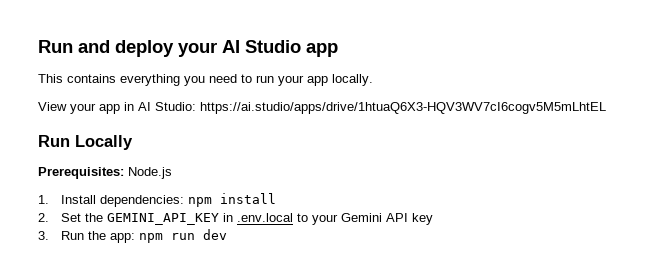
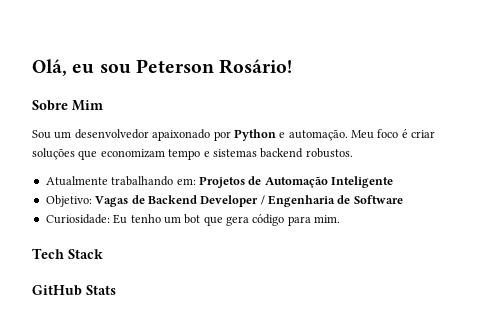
- Run and deploy your AI Studio app
- This contains everything you need to run your app locally.
- View your app in AI Studio: https://ai.studio/apps/drive/1htuaQ6X3-HQV3WV7cI6cogv5M5mLhtEL
- Run Locally
- Prerequisites: Node.js
- 1. Install dependencies: npm install
- 2. Set the GEMINI_API_KEY in .env.local to your Gemini API key
- 3. Run the app: npm run dev
+ Olá, eu sou Peterson Rosário!
+ Sobre Mim
+ Sou um desenvolvedor apaixonado por Python e automação. Meu foco é criar soluções que economizam tempo e sistemas backend robustos.
+ Atualmente trabalhando em: Projetos de Automação Inteligente
+ Objetivo: Vagas de Backend Developer / Engenharia de Software
+ Curiosidade: Eu tenho um bot que gera código para mim.
+ Tech Stack
+ GitHub Stats

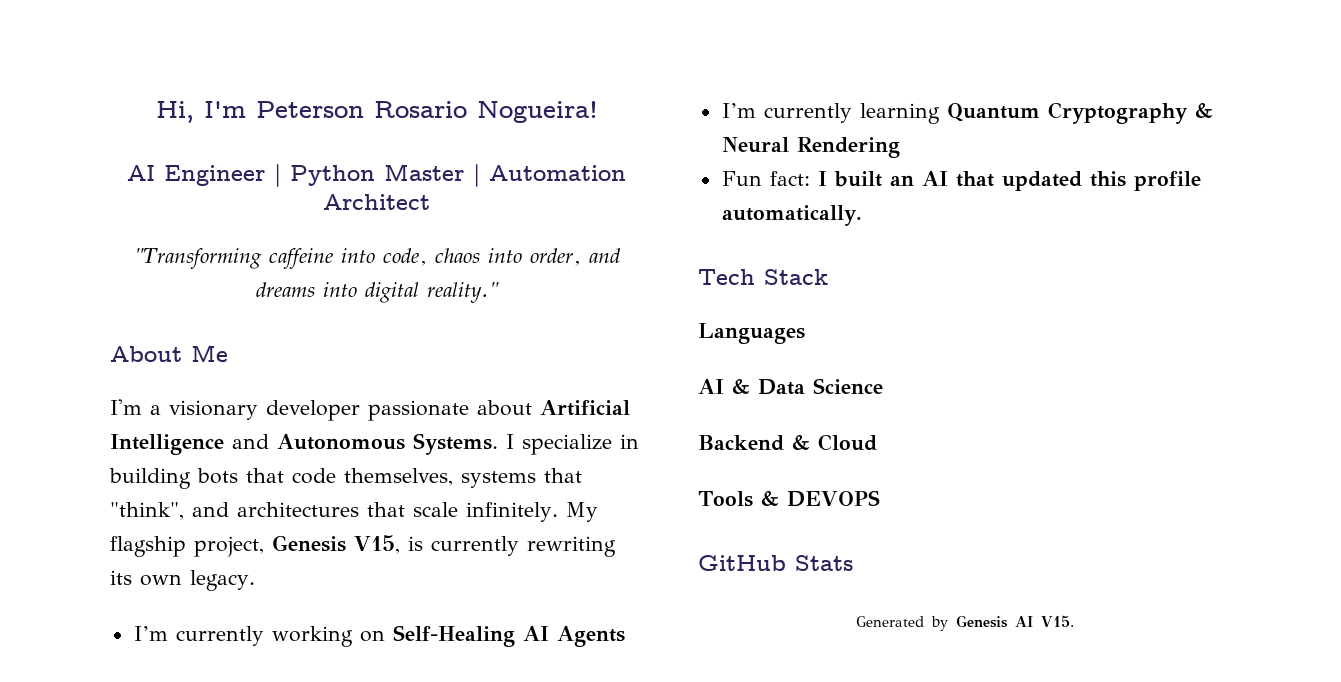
- Olá, eu sou Peterson Rosário!
- Sobre Mim
- Sou um desenvolvedor apaixonado por Python e automação. Meu foco é criar soluções que economizam tempo e sistemas backend robustos.
- Atualmente trabalhando em: Projetos de Automação Inteligente
- Objetivo: Vagas de Backend Developer / Engenharia de Software
- Curiosidade: Eu tenho um bot que gera código para mim.
+ Hi, I'm Peterson Rosario Nogueira!
+ AI Engineer | Python Master | Automation Architect
+ "Transforming caffeine into code, chaos into order, and dreams into digital reality."
+ About Me
+ I'm a visionary developer passionate about Artificial Intelligence and Autonomous Systems. I specialize in building bots that code themselves, systems that "think", and architectures that scale infinitely. My flagship project, Genesis V15, is currently rewriting its own legacy.
+ I’m currently working on Self-Healing AI Agents
+ I’m currently learning Quantum Cryptography & Neural Rendering
+ Fun fact: I built an AI that updated this profile automatically.
  Tech Stack
+ Languages
+ AI & Data Science
+ Backend & Cloud
+ Tools & DEVOPS
  GitHub Stats
+ Generated by Genesis AI V15.

